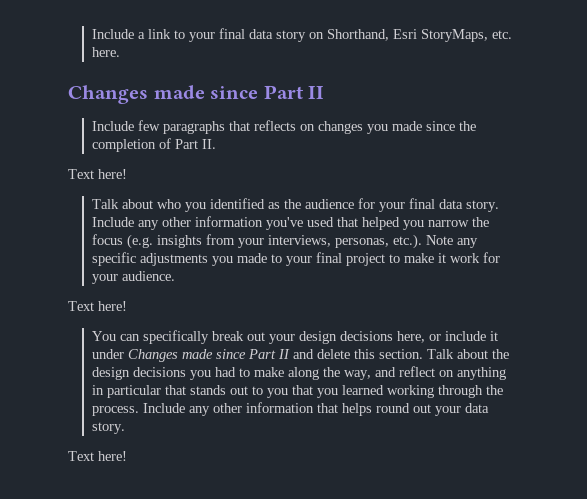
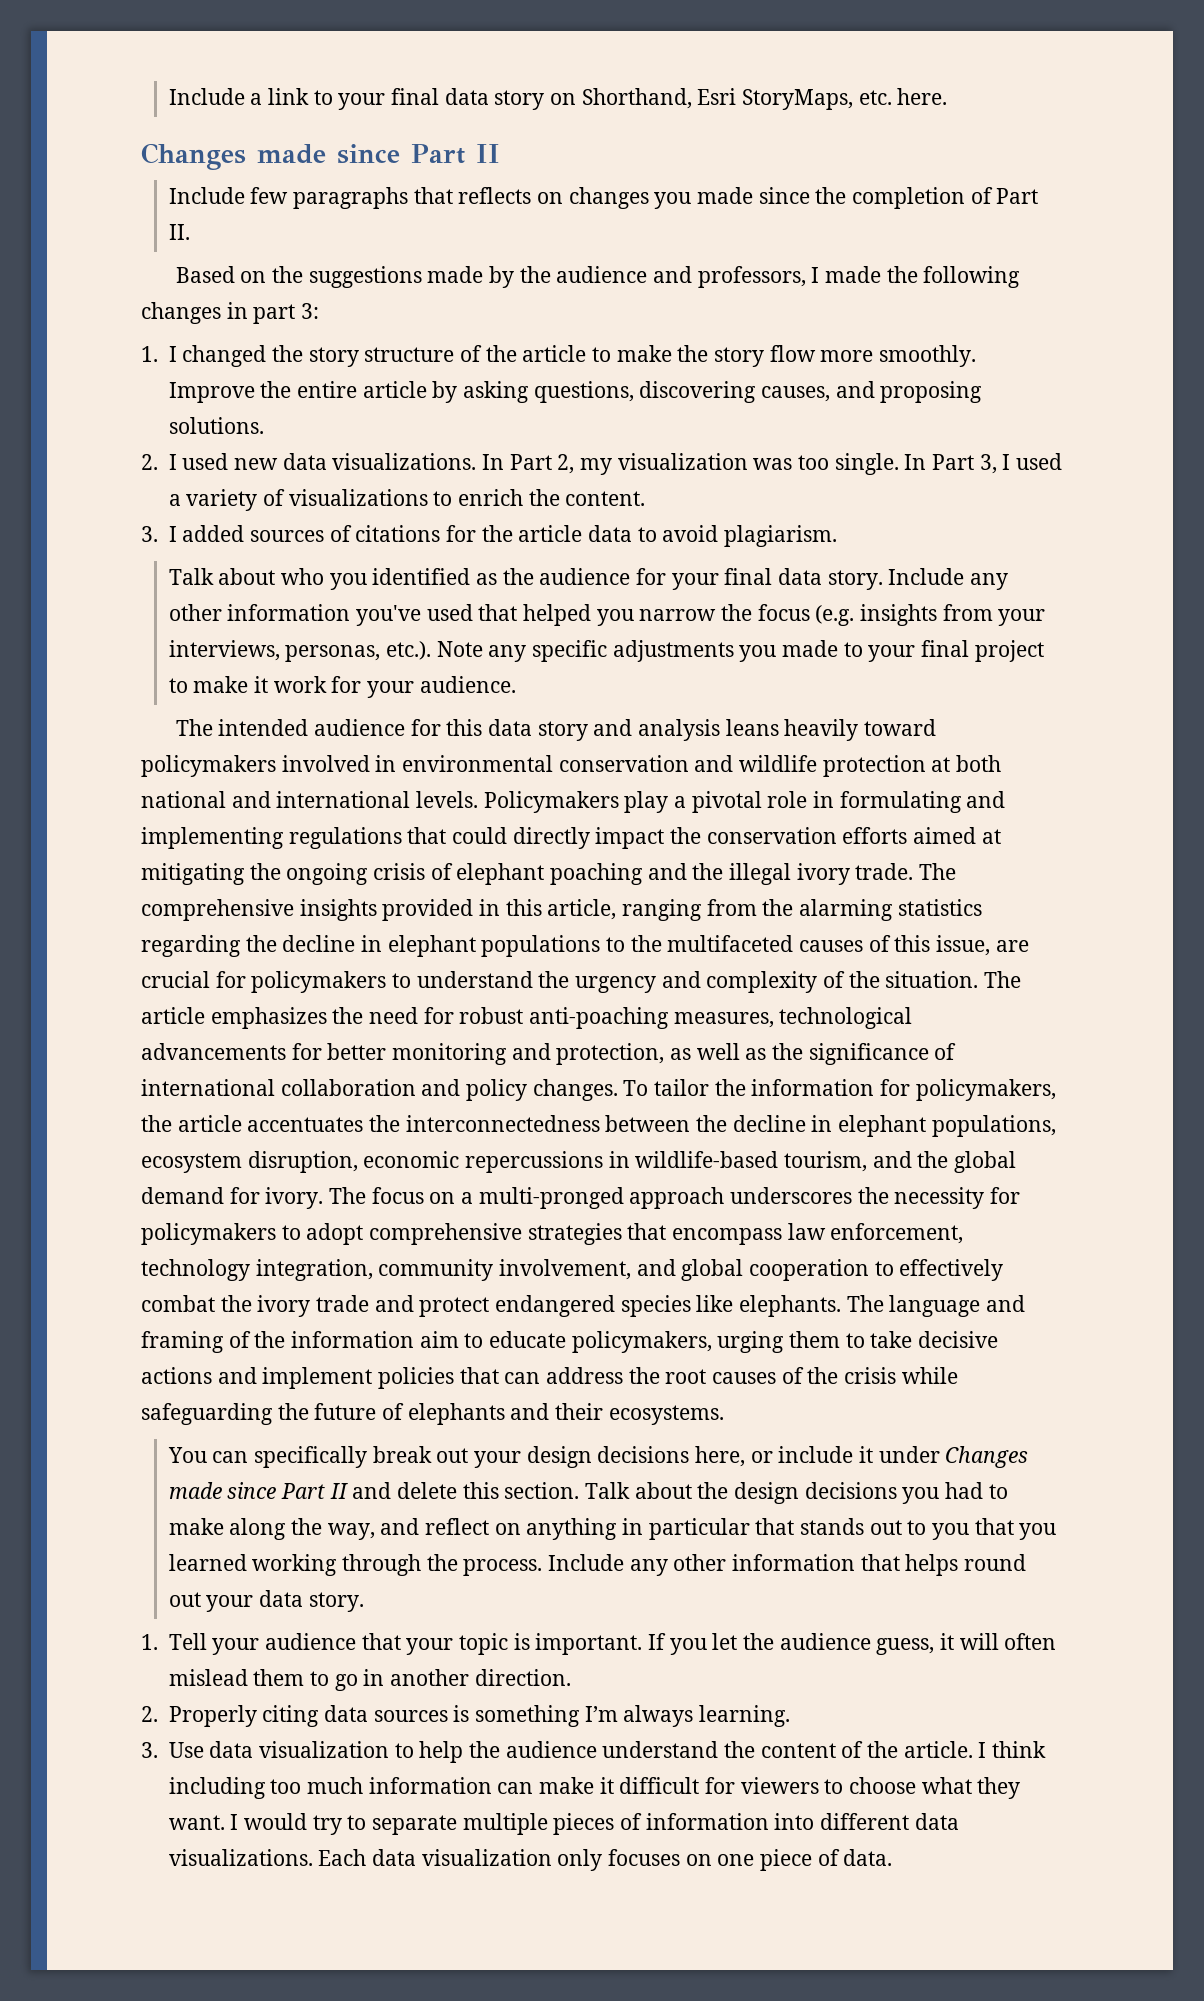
  Include few paragraphs that reflects on changes you made since the completion of Part II.
- Text here!
+ Based on the suggestions made by the audience and professors, I made the following changes in part 3:
+ 1. I changed the story structure of the article to make the story flow more smoothly. Improve the entire article by asking questions, discovering causes, and proposing solutions.
+ 2. I used new data visualizations. In Part 2, my visualization was too single. In Part 3, I used a variety of visualizations to enrich the content.
+ 3. I added sources of citations for the article data to avoid plagiarism.
  Include any other information you've used that helped you narrow the focus (e.g. insights from your interviews, personas, etc.). Note any specific adjustments you made to your final project to make it work for your audience.
- Text here!
+ The intended audience for this data story and analysis leans heavily toward policymakers involved in environmental conservation and wildlife protection at both national and international levels. Policymakers play a pivotal role in formulating and implementing regulations that could directly impact the conservation efforts aimed at mitigating the ongoing crisis of elephant poaching and the illegal ivory trade. The comprehensive insights provided in this article, ranging from the alarming statistics regarding the decline in elephant populations to the multifaceted causes of this issue, are crucial for policymakers to understand the urgency and complexity of the situation. The article emphasizes the need for robust anti-poaching measures, technological advancements for better monitoring and protection, as well as the significance of international collaboration and policy changes. To tailor the information for policymakers, the article accentuates the interconnectedness between the decline in elephant populations, ecosystem disruption, economic repercussions in wildlife-based tourism, and the global demand for ivory. The focus on a multi-pronged approach underscores the necessity for policymakers to adopt comprehensive strategies that encompass law enforcement, technology integration, community involvement, and global cooperation to effectively combat the ivory trade and protect endangered species like elephants. The language and framing of the information aim to educate policymakers, urging them to take decisive actions and implement policies that can address the root causes of the crisis while safeguarding the future of elephants and their ecosystems.
  Include any other information that helps round out your data story.
- Text here!
+ 1. Tell your audience that your topic is important. If you let the audience guess, it will often mislead them to go in another direction.
+ 2. Properly citing data sources is something I’m always learning.
+ 3. Use data visualization to help the audience understand the content of the article. I think including too much information can make it difficult for viewers to choose what they want. I would try to separate multiple pieces of information into different data visualizations. Each data visualization only focuses on one piece of data.

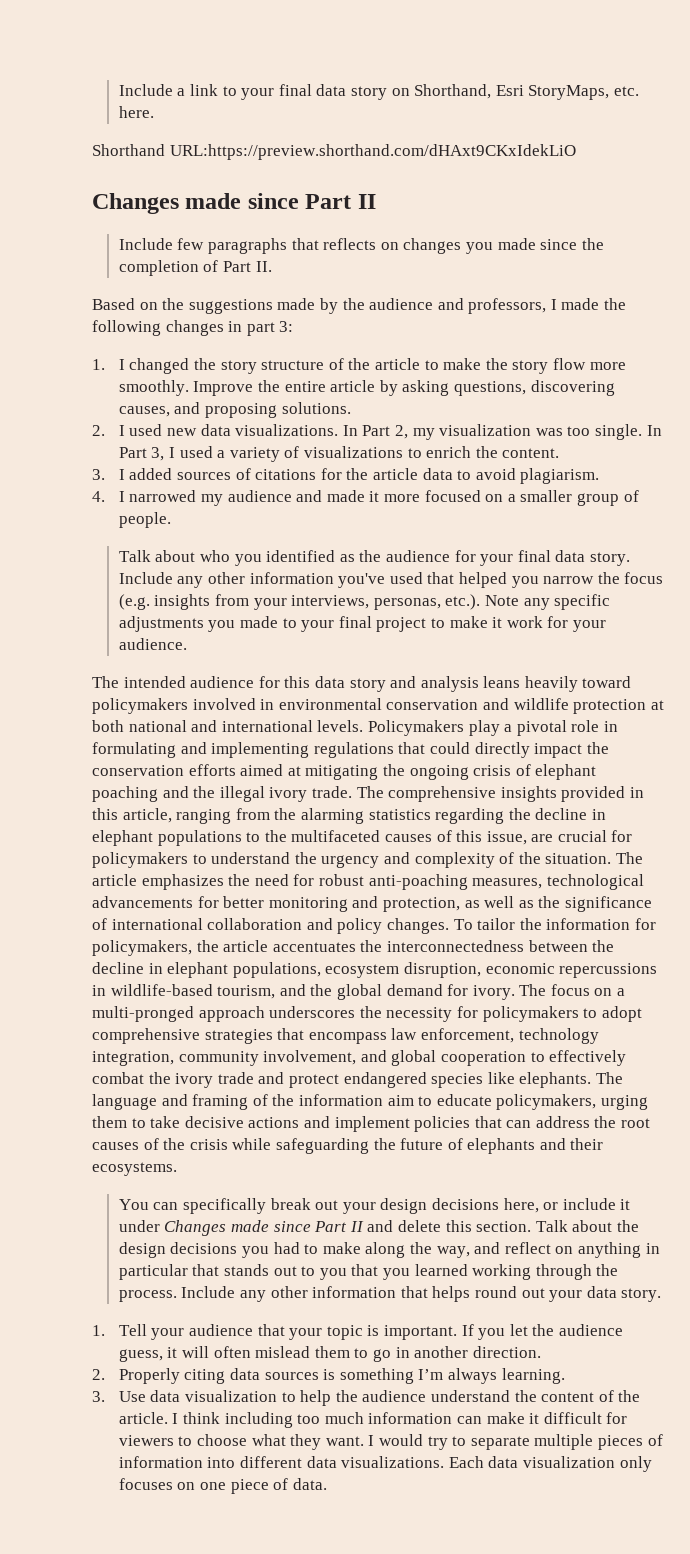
+ Shorthand URL:https://preview.shorthand.com/dHAxt9CKxIdekLiO
+ 4. I narrowed my audience and made it more focused on a smaller group of people.

